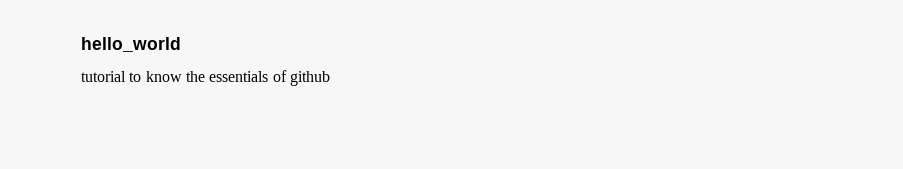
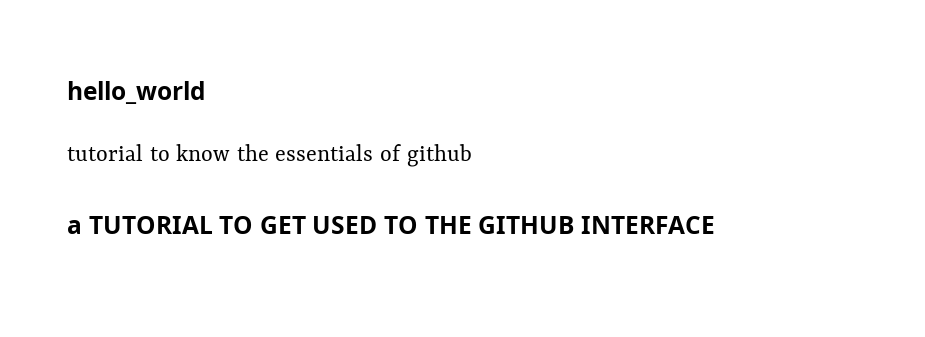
+ a TUTORIAL TO GET USED TO THE GITHUB INTERFACE

